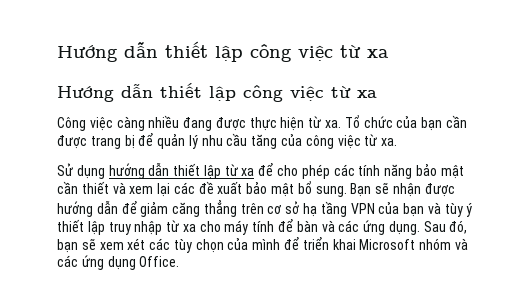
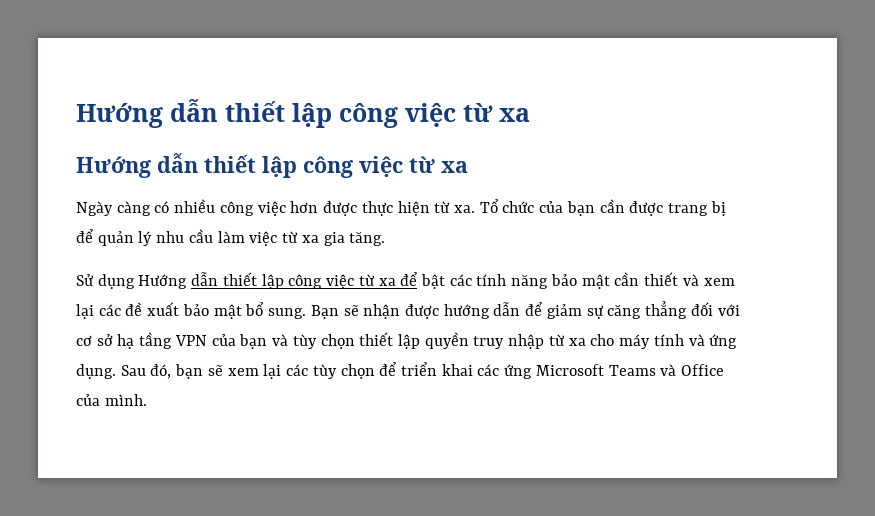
- Công việc càng nhiều đang được thực hiện từ xa.
+ Ngày càng có nhiều công việc hơn được thực hiện từ xa.
- Tổ chức của bạn cần được trang bị để quản lý nhu cầu tăng của công việc từ xa.
- Sử dụng hướng dẫn thiết lập từ xa để cho phép các tính năng bảo mật cần thiết và xem lại các đề xuất bảo mật bổ sung.
+ Tổ chức của bạn cần được trang bị để quản lý nhu cầu làm việc từ xa gia tăng.
+ Sử dụng Hướng dẫn thiết lập công việc từ xa để bật các tính năng bảo mật cần thiết và xem lại các đề xuất bảo mật bổ sung.
- Bạn sẽ nhận được hướng dẫn để giảm căng thẳng trên cơ sở hạ tầng VPN của bạn và tùy ý thiết lập truy nhập từ xa cho máy tính để bàn và các ứng dụng.
+ Bạn sẽ nhận được hướng dẫn để giảm sự căng thẳng đối với cơ sở hạ tầng VPN của bạn và tùy chọn thiết lập quyền truy nhập từ xa cho máy tính và ứng dụng.
- Sau đó, bạn sẽ xem xét các tùy chọn của mình để triển khai Microsoft nhóm và các ứng dụng Office.
+ Sau đó, bạn sẽ xem lại các tùy chọn để triển khai các ứng Microsoft Teams và Office của mình.

